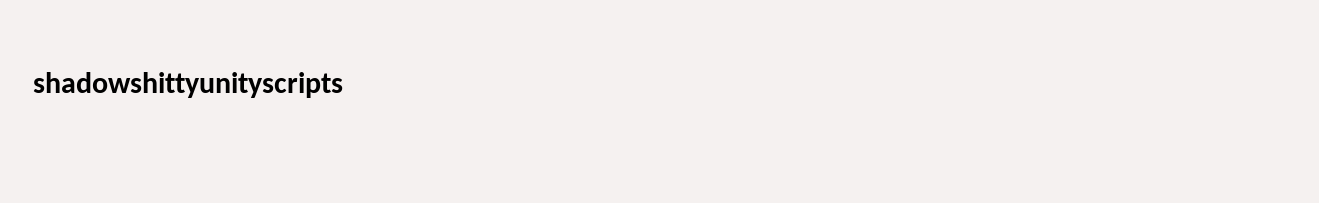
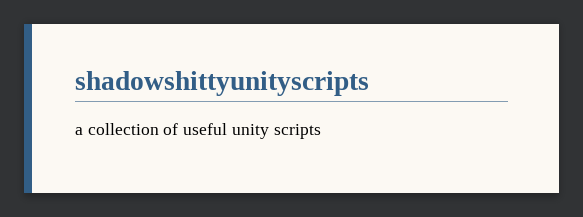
+ a collection of useful unity scripts

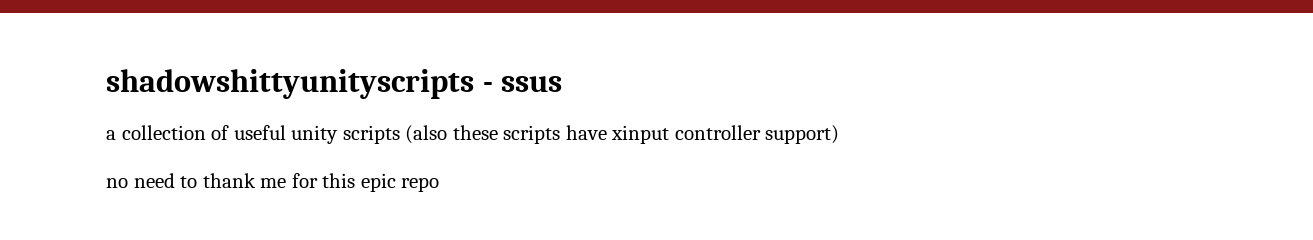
- shadowshittyunityscripts
+ shadowshittyunityscripts - ssus
- a collection of useful unity scripts
+ a collection of useful unity scripts (also these scripts have xinput controller support)
+ no need to thank me for this epic repo

